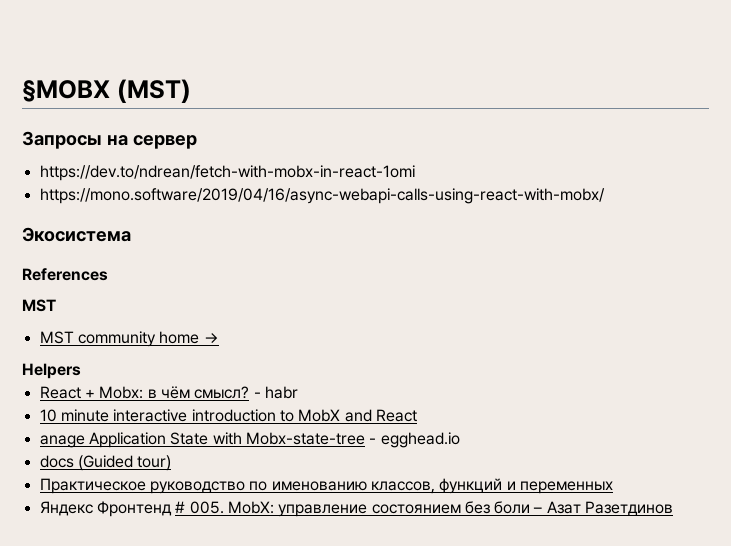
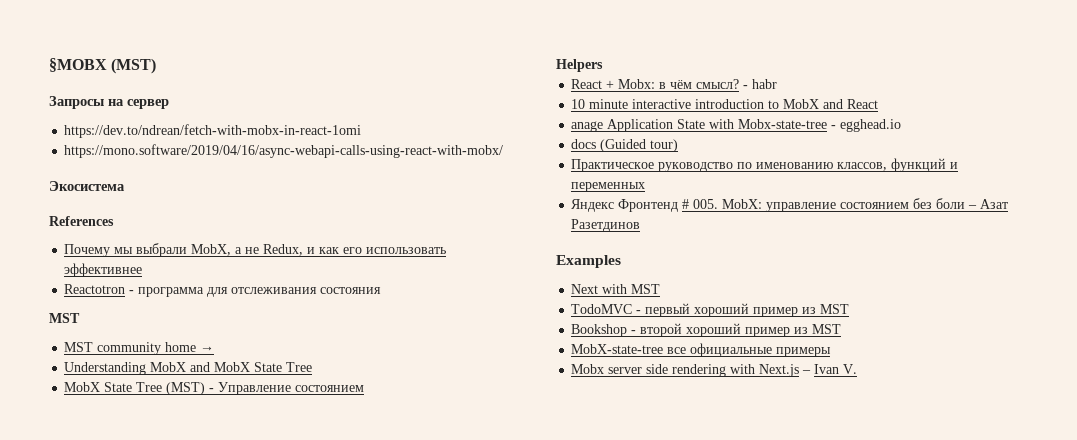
+ Почему мы выбрали MobX, а не Redux, и как его использовать эффективнее
+ Reactotron - программа для отслеживания состояния
+ Understanding MobX and MobX State Tree
+ MobX State Tree (MST) - Управление состоянием
+ Examples
+ Next with MST
+ TodoMVC - первый хороший пример из MST
+ Bookshop - второй хороший пример из MST
+ MobX-state-tree все официальные примеры
+ Mobx server side rendering with Next.js – Ivan V.

